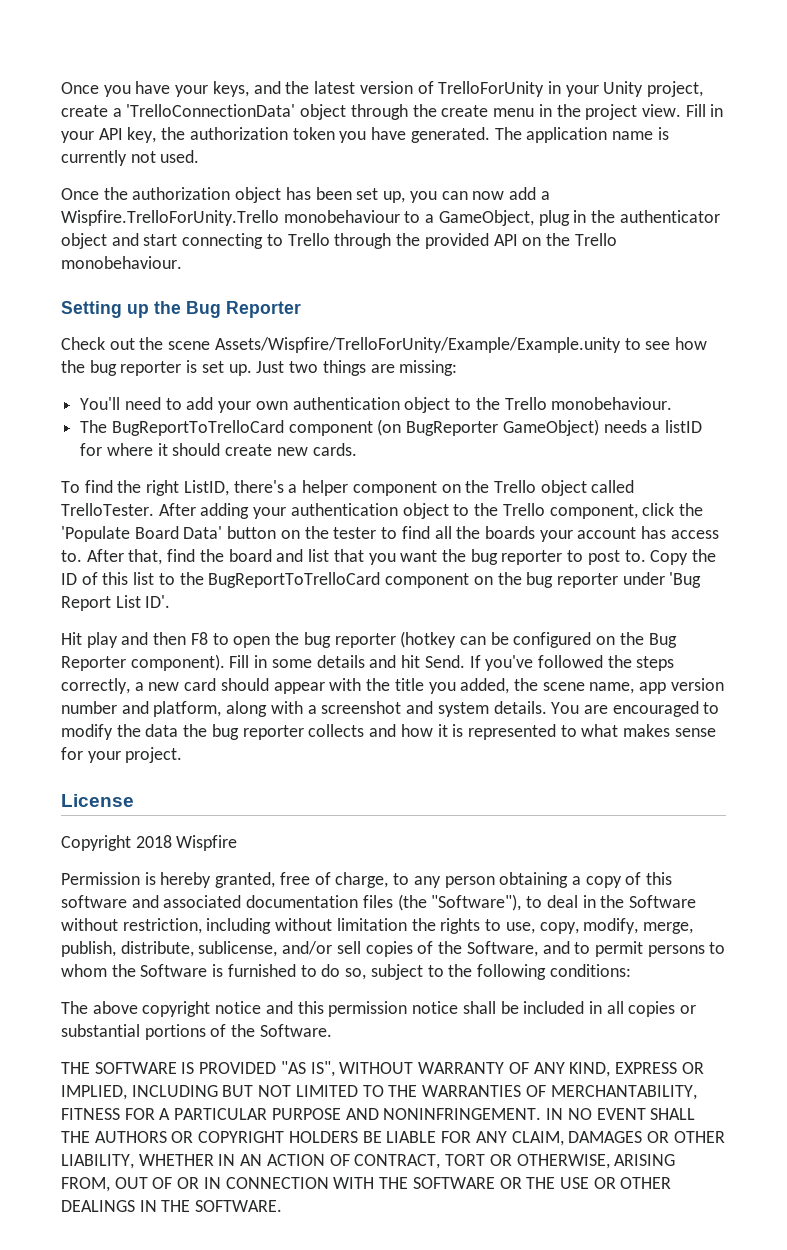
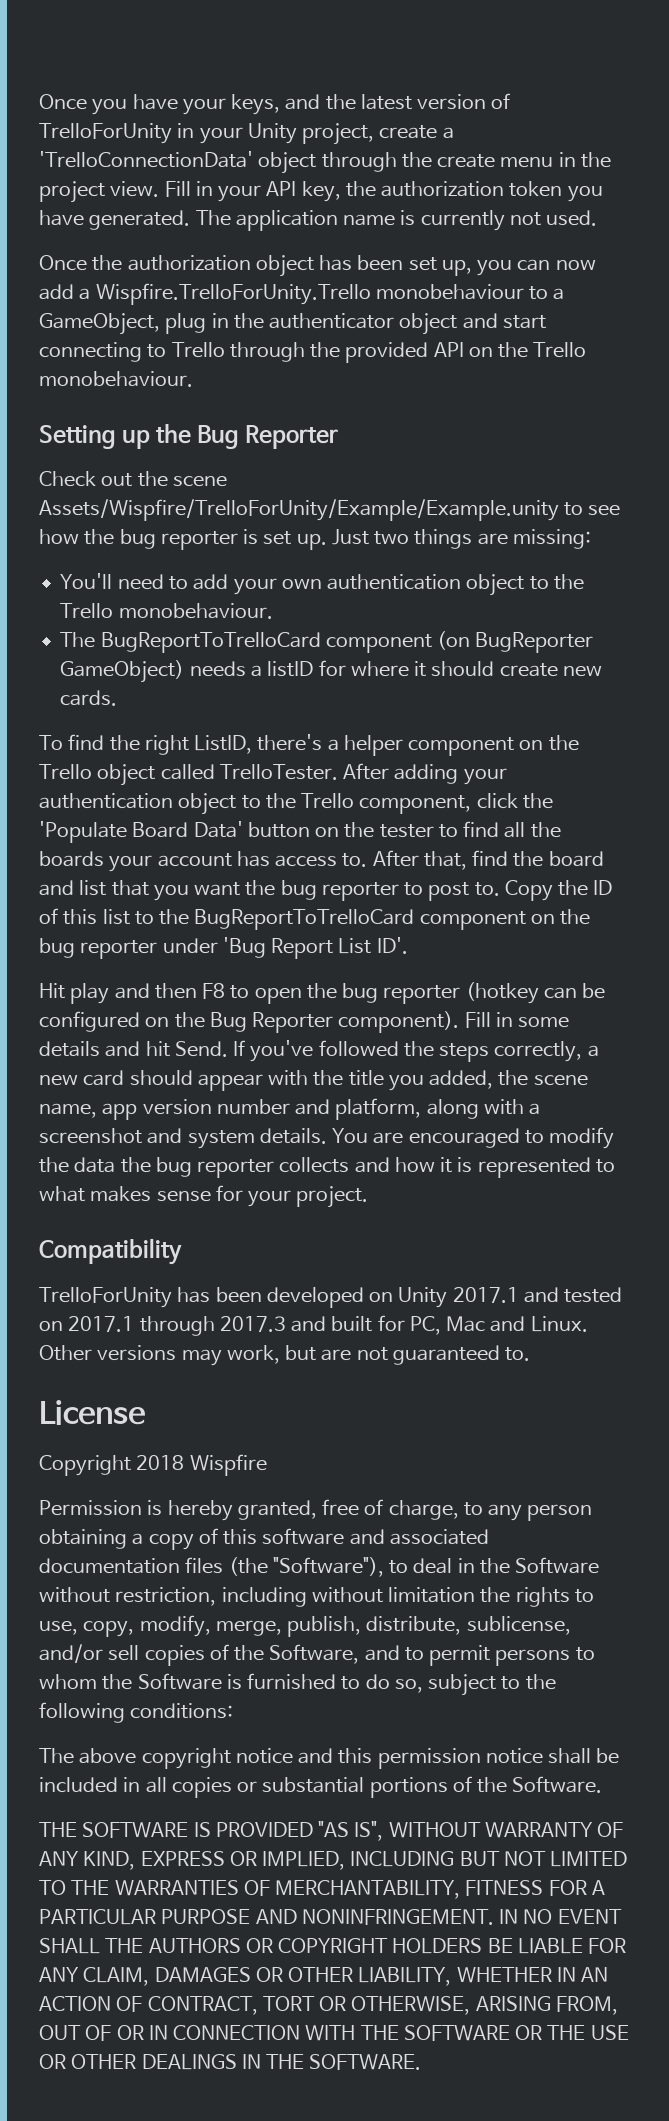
+ Compatibility
+ TrelloForUnity has been developed on Unity 2017.1 and tested on 2017.1 through 2017.3 and built for PC, Mac and Linux. Other versions may work, but are not guaranteed to.

